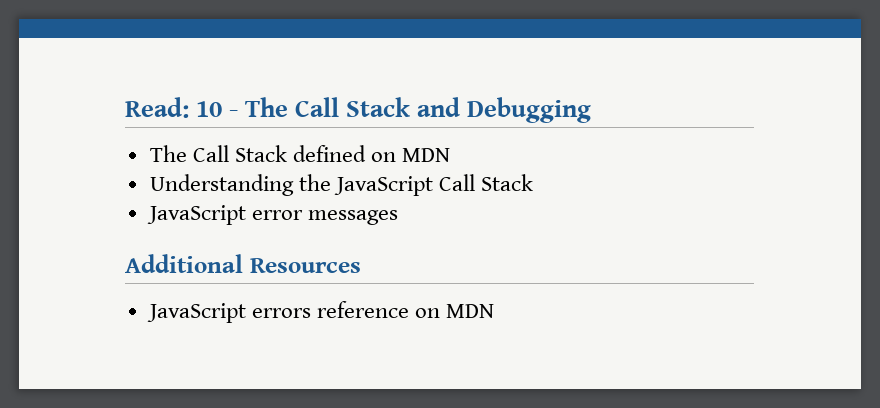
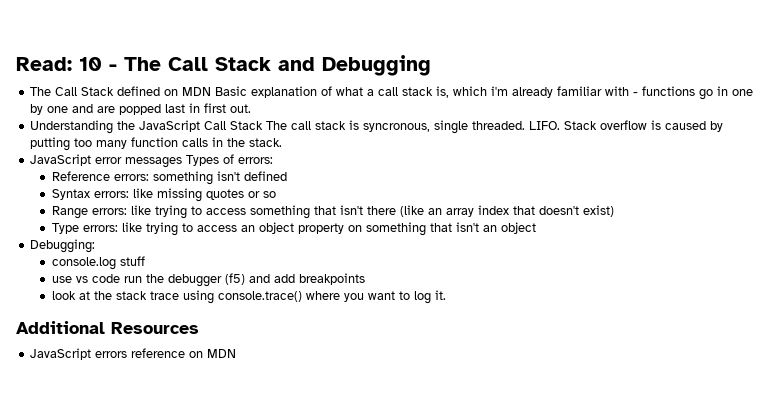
- The Call Stack defined on MDN
+ The Call Stack defined on MDN Basic explanation of what a call stack is, which i'm already familiar with - functions go in one by one and are popped last in first out.
- Understanding the JavaScript Call Stack
- JavaScript error messages
+ Understanding the JavaScript Call Stack The call stack is syncronous, single threaded. LIFO. Stack overflow is caused by putting too many function calls in the stack.
+ JavaScript error messages Types of errors:
+ Reference errors: something isn't defined
+ Syntax errors: like missing quotes or so
+ Range errors: like trying to access something that isn't there (like an array index that doesn't exist)
+ Type errors: like trying to access an object property on something that isn't an object
+ Debugging:
+ console.log stuff
+ use vs code run the debugger (f5) and add breakpoints
+ look at the stack trace using console.trace() where you want to log it.

